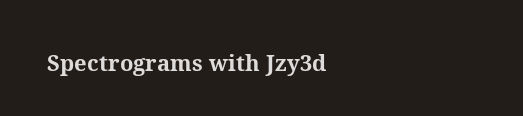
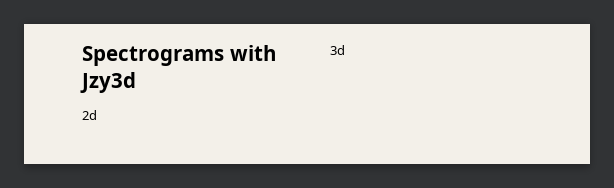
+ 2d
+ 3d

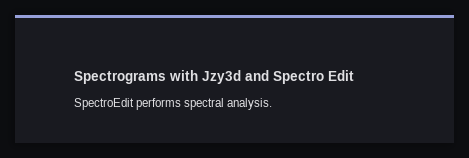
- Spectrograms with Jzy3d
- 2d
- 3d
+ Spectrograms with Jzy3d and Spectro Edit
+ SpectroEdit performs spectral analysis.

